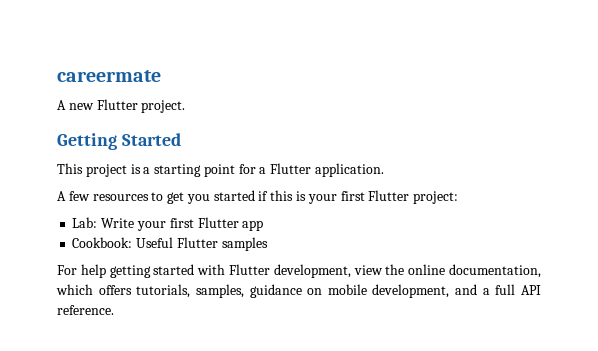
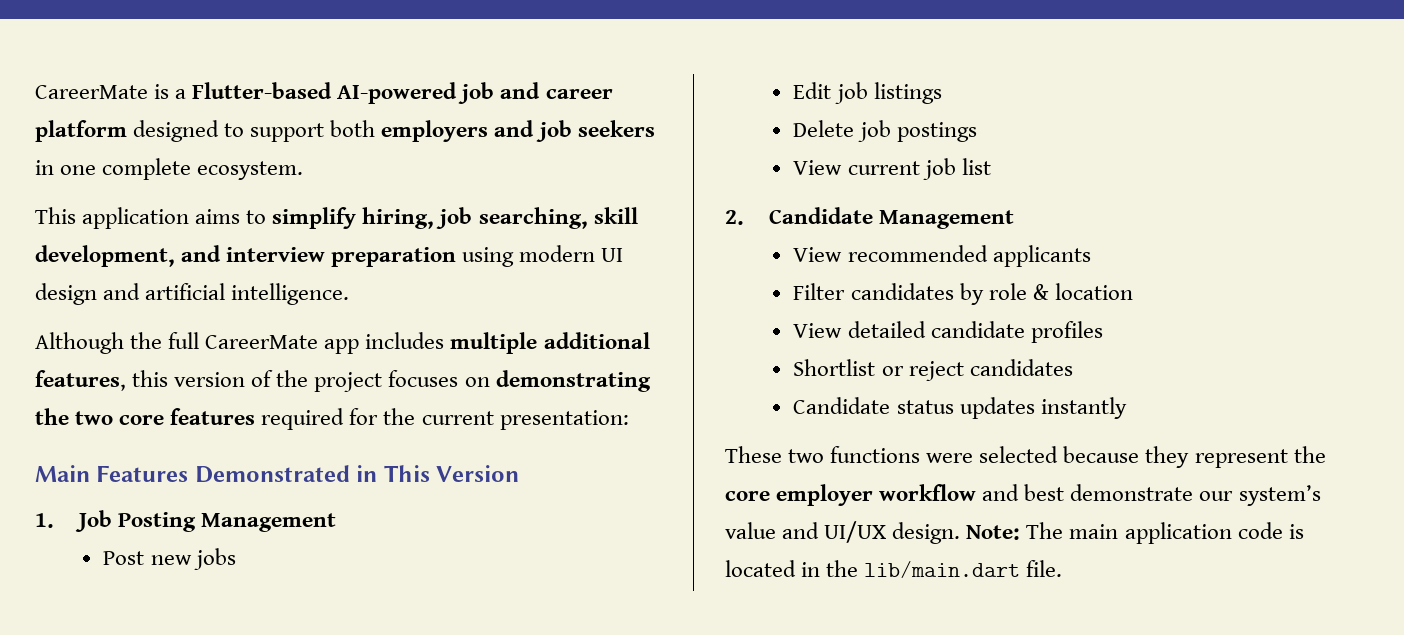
- careermate
- A new Flutter project.
- Getting Started
- This project is a starting point for a Flutter application.
- A few resources to get you started if this is your first Flutter project:
- Lab: Write your first Flutter app
- Cookbook: Useful Flutter samples
- For help getting started with Flutter development, view the online documentation, which offers tutorials, samples, guidance on mobile development, and a full API reference.
+ CareerMate is a Flutter-based AI-powered job and career platform designed to support both employers and job seekers in one complete ecosystem.
+ This application aims to simplify hiring, job searching, skill development, and interview preparation using modern UI design and artificial intelligence.
+ Although the full CareerMate app includes multiple additional features, this version of the project focuses on demonstrating the two core features required for the current presentation:
+ Main Features Demonstrated in This Version
+ 1. Job Posting Management
+ Post new jobs
+ Edit job listings
+ Delete job postings
+ View current job list
+ 2. Candidate Management
+ View recommended applicants
+ Filter candidates by role & location
+ View detailed candidate profiles
+ Shortlist or reject candidates
+ Candidate status updates instantly
+ These two functions were selected because they represent the core employer workflow and best demonstrate our system’s value and UI/UX design. Note: The main application code is located in the lib/main.dart file.

